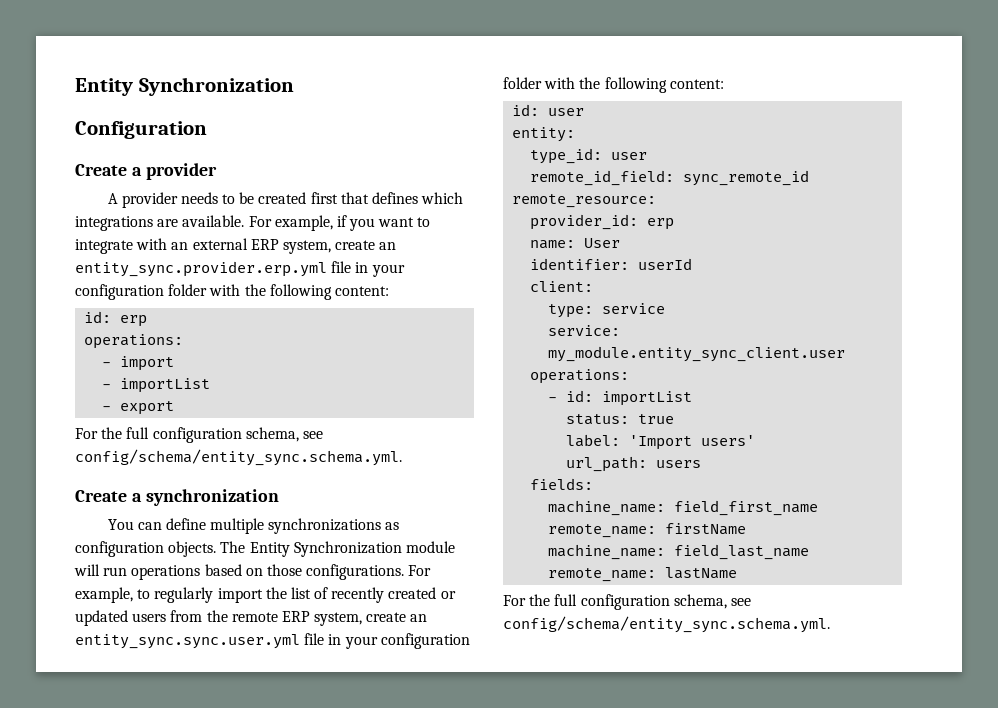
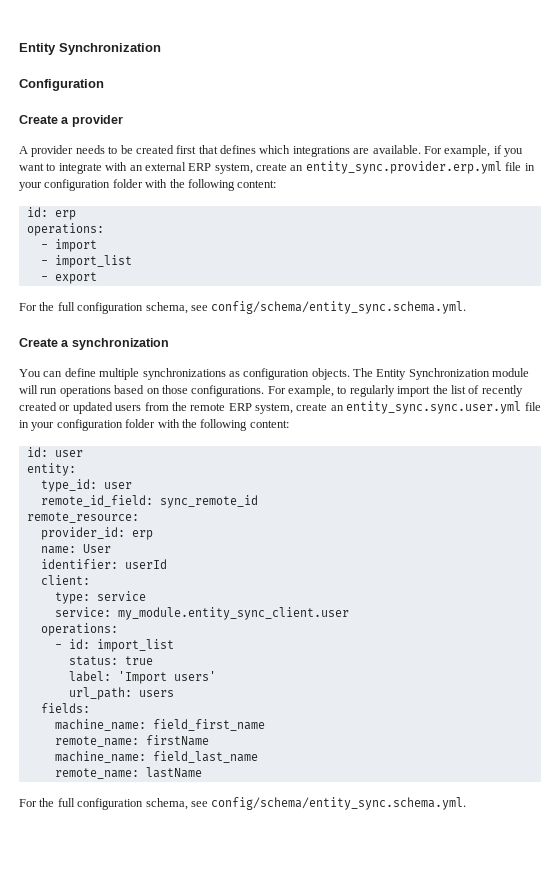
- - importList
+ - import_list
- - id: importList
+ - id: import_list

